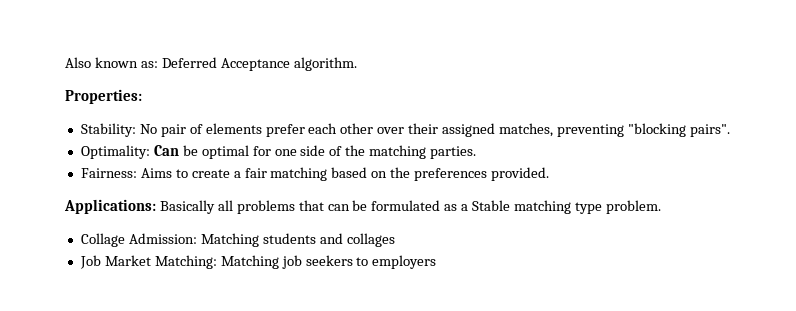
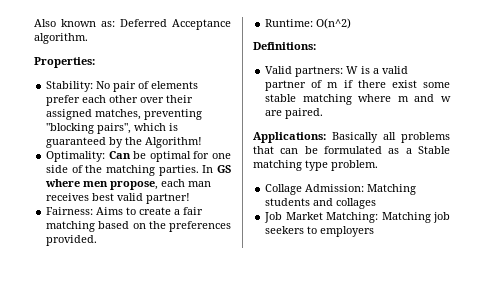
- Stability: No pair of elements prefer each other over their assigned matches, preventing "blocking pairs".
+ Stability: No pair of elements prefer each other over their assigned matches, preventing "blocking pairs", which is guaranteed by the Algorithm!
+ In GS where men propose, each man receives best valid partner!
+ Runtime: O(n^2)
+ Definitions:
+ Valid partners: W is a valid partner of m if there exist some stable matching where m and w are paired.

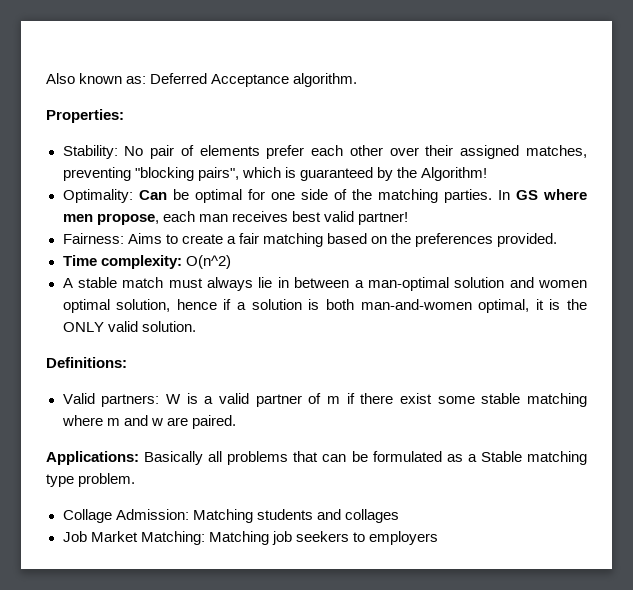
- Runtime: O(n^2)
+ Time complexity: O(n^2)
+ A stable match must always lie in between a man-optimal solution and women optimal solution, hence if a solution is both man-and-women optimal, it is the ONLY valid solution.

